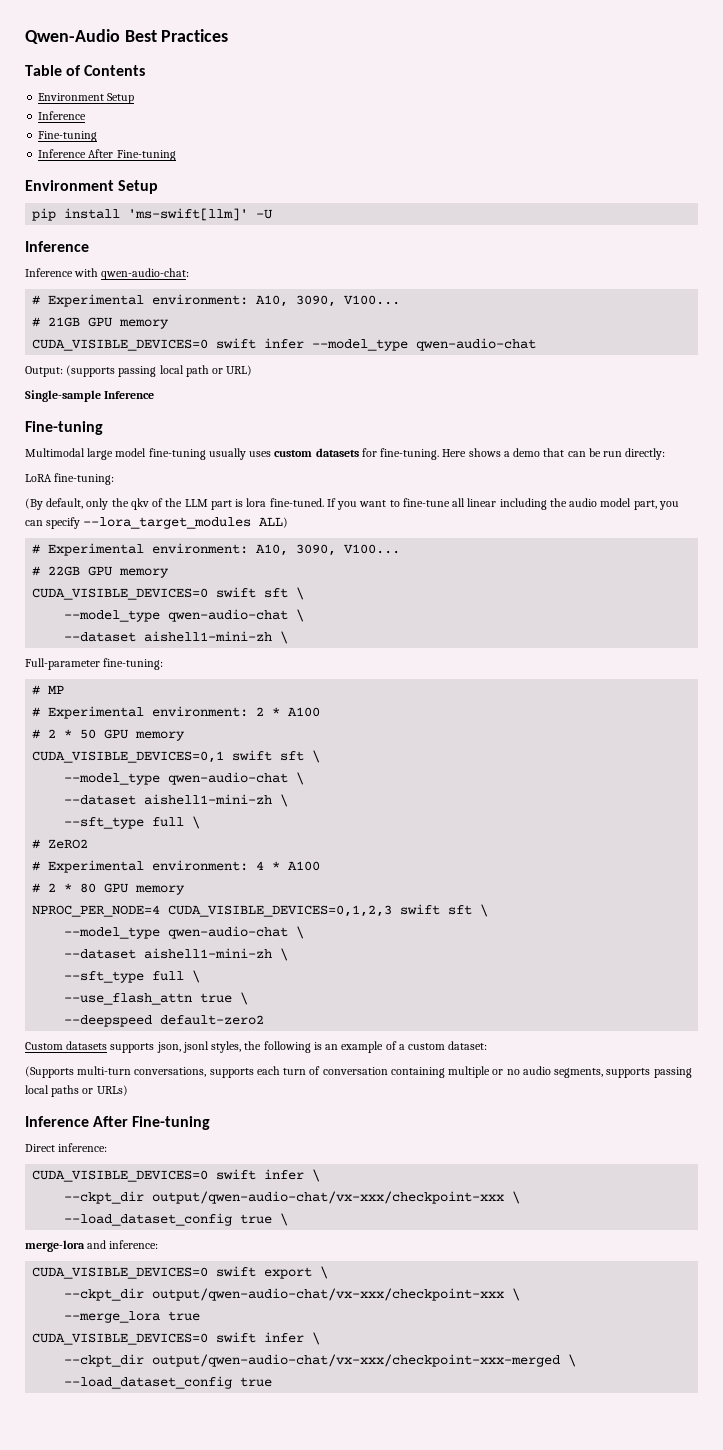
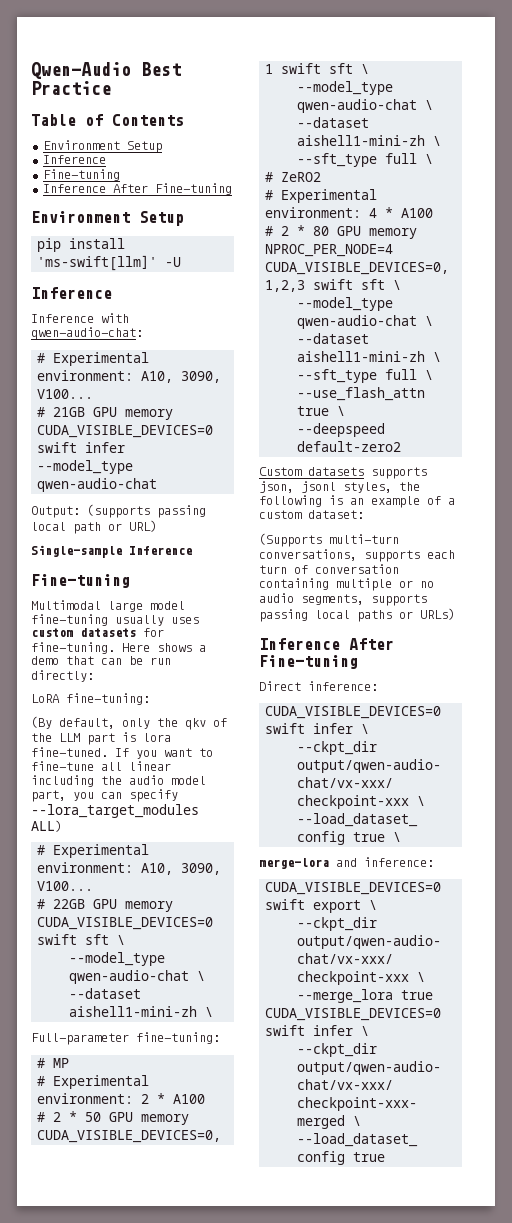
- Qwen-Audio Best Practices
+ Qwen-Audio Best Practice

